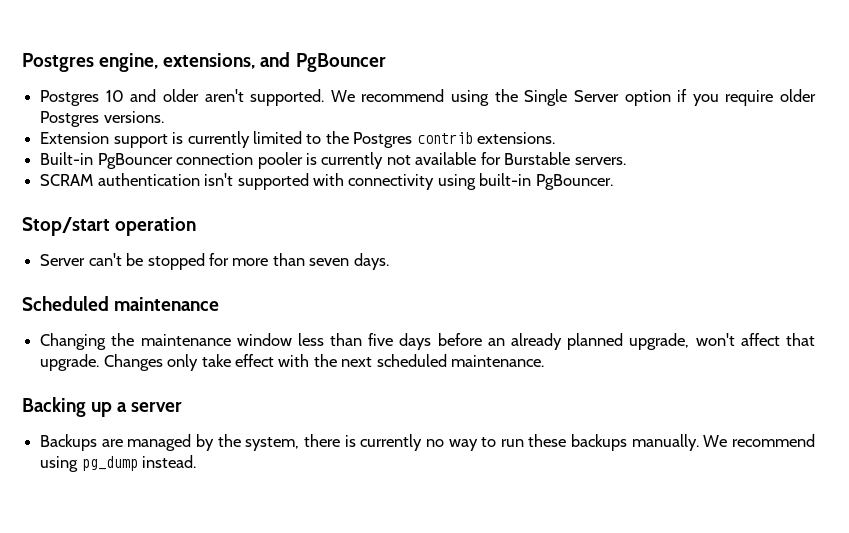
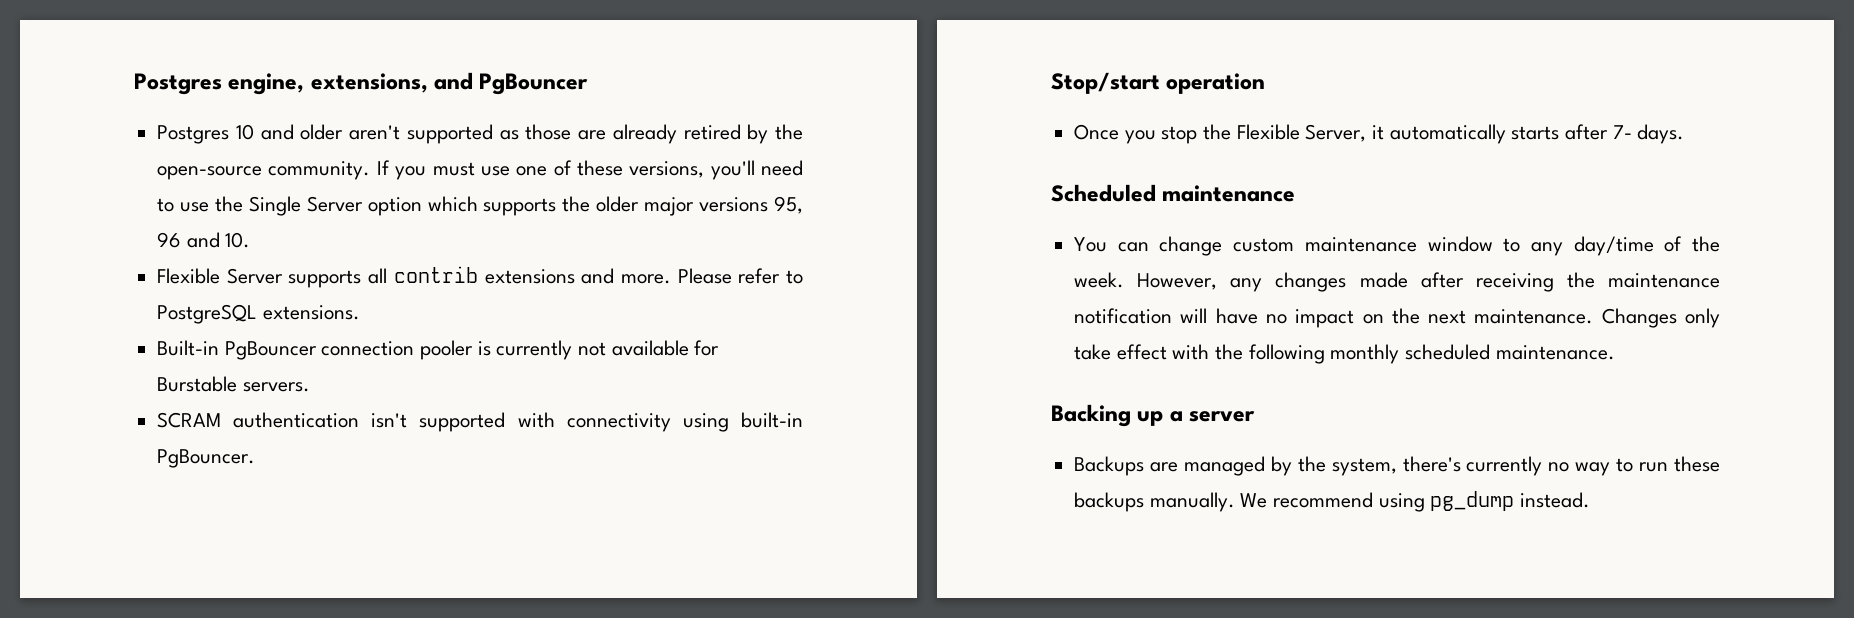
- Postgres 10 and older aren't supported. We recommend using the Single Server option if you require older Postgres versions.
- Extension support is currently limited to the Postgres contrib extensions.
+ Postgres 10 and older aren't supported as those are already retired by the open-source community. If you must use one of these versions, you'll need to use the Single Server option which supports the older major versions 95, 96 and 10.
+ Flexible Server supports all contrib extensions and more. Please refer to PostgreSQL extensions.
- Server can't be stopped for more than seven days.
+ Once you stop the Flexible Server, it automatically starts after 7- days.
  Scheduled maintenance
- Changing the maintenance window less than five days before an already planned upgrade, won't affect that upgrade.
+ You can change custom maintenance window to any day/time of the week. However, any changes made after receiving the maintenance notification will have no impact on the next maintenance.
- Changes only take effect with the next scheduled maintenance.
+ Changes only take effect with the following monthly scheduled maintenance.
- Backups are managed by the system, there is currently no way to run these backups manually.
+ Backups are managed by the system, there's currently no way to run these backups manually.

